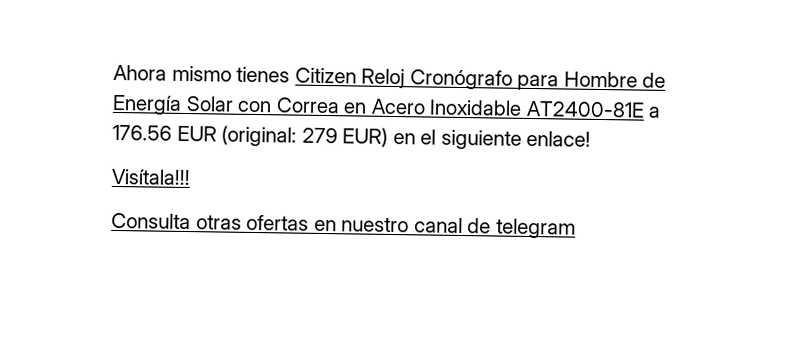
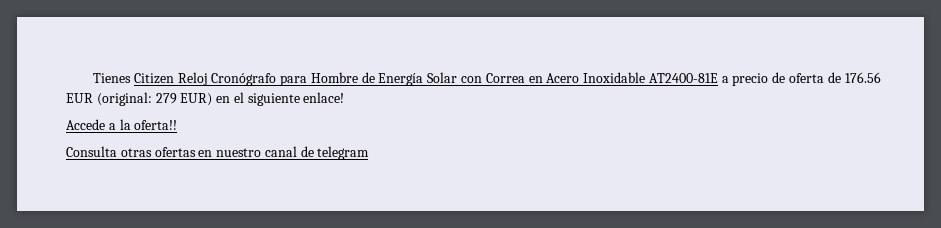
- Ahora mismo tienes Citizen Reloj Cronógrafo para Hombre de Energía Solar con Correa en Acero Inoxidable AT2400-81E a 176.56 EUR (original: 279 EUR) en el siguiente enlace!
+ Tienes Citizen Reloj Cronógrafo para Hombre de Energía Solar con Correa en Acero Inoxidable AT2400-81E a precio de oferta de 176.56 EUR (original: 279 EUR) en el siguiente enlace!
- Visítala!!!
+ Accede a la oferta!!

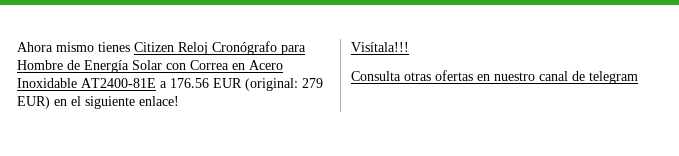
- Tienes Citizen Reloj Cronógrafo para Hombre de Energía Solar con Correa en Acero Inoxidable AT2400-81E a precio de oferta de 176.56 EUR (original: 279 EUR) en el siguiente enlace!
+ Ahora mismo tienes Citizen Reloj Cronógrafo para Hombre de Energía Solar con Correa en Acero Inoxidable AT2400-81E a 176.56 EUR (original: 279 EUR) en el siguiente enlace!
- Accede a la oferta!!
+ Visítala!!!

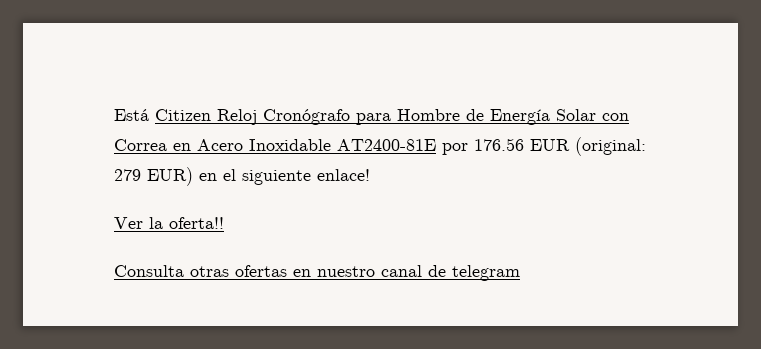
- Ahora mismo tienes Citizen Reloj Cronógrafo para Hombre de Energía Solar con Correa en Acero Inoxidable AT2400-81E a 176.56 EUR (original: 279 EUR) en el siguiente enlace!
+ Está Citizen Reloj Cronógrafo para Hombre de Energía Solar con Correa en Acero Inoxidable AT2400-81E por 176.56 EUR (original: 279 EUR) en el siguiente enlace!
- Visítala!!!
+ Ver la oferta!!

